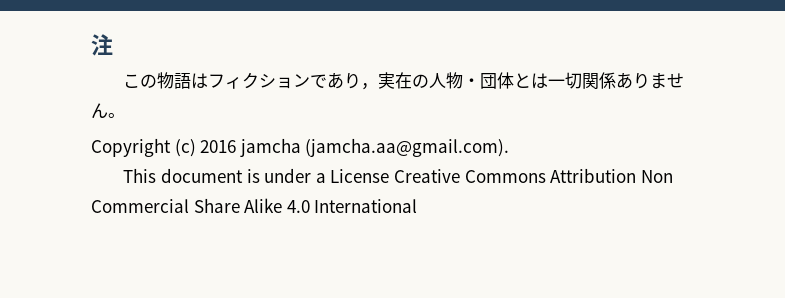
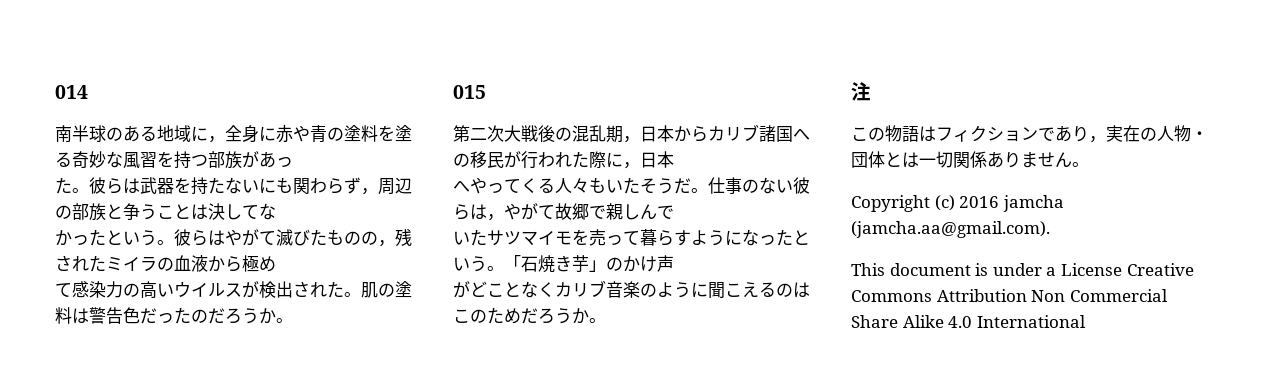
+ 014
+ 南半球のある地域に，全身に赤や青の塗料を塗る奇妙な風習を持つ部族があっ
+ た。彼らは武器を持たないにも関わらず，周辺の部族と争うことは決してな
+ かったという。彼らはやがて滅びたものの，残されたミイラの血液から極め
+ て感染力の高いウイルスが検出された。肌の塗料は警告色だったのだろうか。
+ 015
+ 第二次大戦後の混乱期，日本からカリブ諸国への移民が行われた際に，日本
+ へやってくる人々もいたそうだ。仕事のない彼らは，やがて故郷で親しんで
+ いたサツマイモを売って暮らすようになったという。「石焼き芋」のかけ声
+ がどことなくカリブ音楽のように聞こえるのはこのためだろうか。

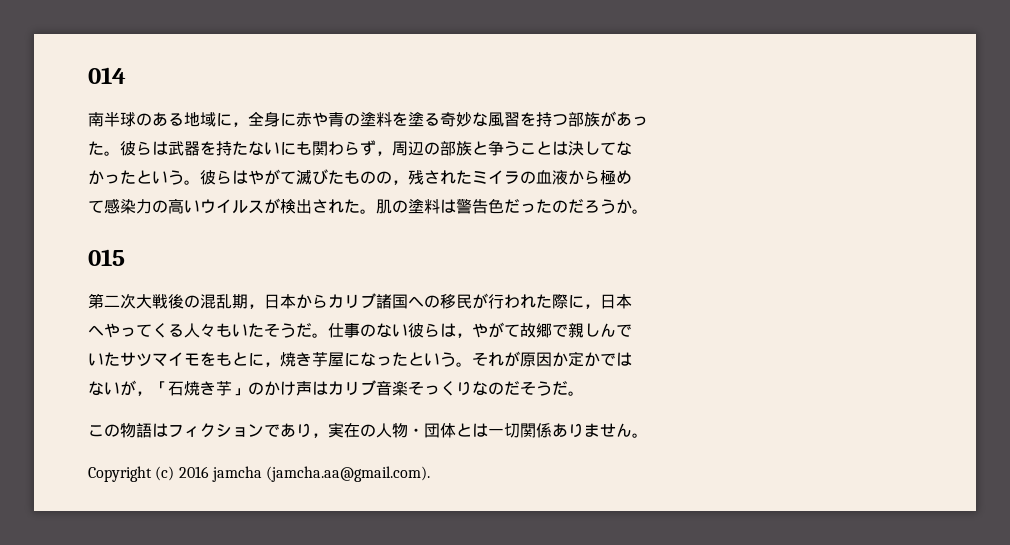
- いたサツマイモを売って暮らすようになったという。「石焼き芋」のかけ声
- がどことなくカリブ音楽のように聞こえるのはこのためだろうか。
- 注
+ いたサツマイモをもとに，焼き芋屋になったという。それが原因か定かでは
+ ないが，「石焼き芋」のかけ声はカリブ音楽そっくりなのだそうだ。
- This document is under a License Creative Commons Attribution Non Commercial Share Alike 4.0 International

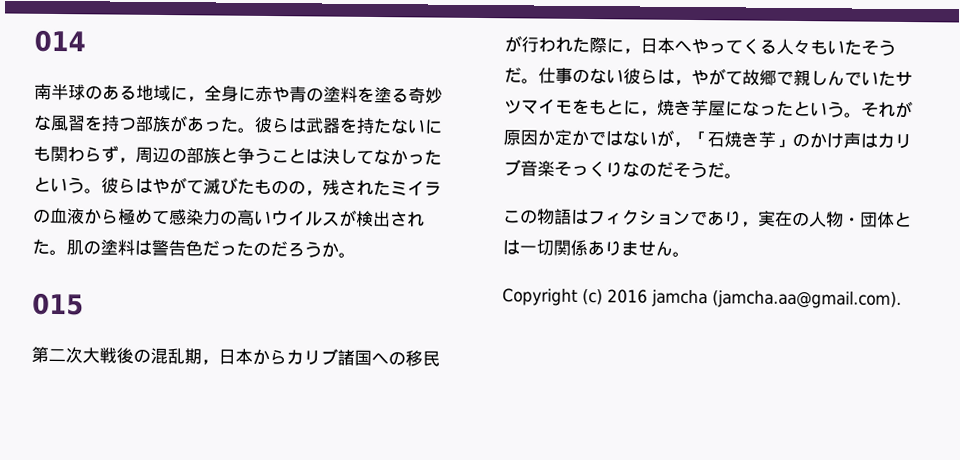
- 南半球のある地域に，全身に赤や青の塗料を塗る奇妙な風習を持つ部族があっ
- た。
+ 南半球のある地域に，全身に赤や青の塗料を塗る奇妙な風習を持つ部族があった。
- 彼らは武器を持たないにも関わらず，周辺の部族と争うことは決してな
- かったという。
+ 彼らは武器を持たないにも関わらず，周辺の部族と争うことは決してなかったという。
- 彼らはやがて滅びたものの，残されたミイラの血液から極め
- て感染力の高いウイルスが検出された。
+ 彼らはやがて滅びたものの，残されたミイラの血液から極めて感染力の高いウイルスが検出された。
- 第二次大戦後の混乱期，日本からカリブ諸国への移民が行われた際に，日本
- へやってくる人々もいたそうだ。
+ 第二次大戦後の混乱期，日本からカリブ諸国への移民が行われた際に，日本へやってくる人々もいたそうだ。
- 仕事のない彼らは，やがて故郷で親しんで
- いたサツマイモをもとに，焼き芋屋になったという。
+ 仕事のない彼らは，やがて故郷で親しんでいたサツマイモをもとに，焼き芋屋になったという。
- それが原因か定かでは
- ないが，「石焼き芋」のかけ声はカリブ音楽そっくりなのだそうだ。
+ それが原因か定かではないが，「石焼き芋」のかけ声はカリブ音楽そっくりなのだそうだ。

